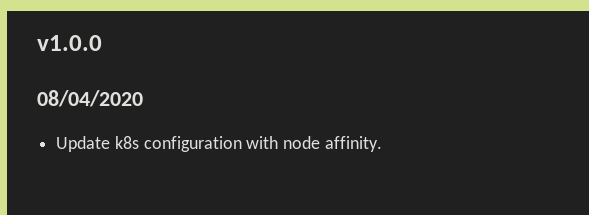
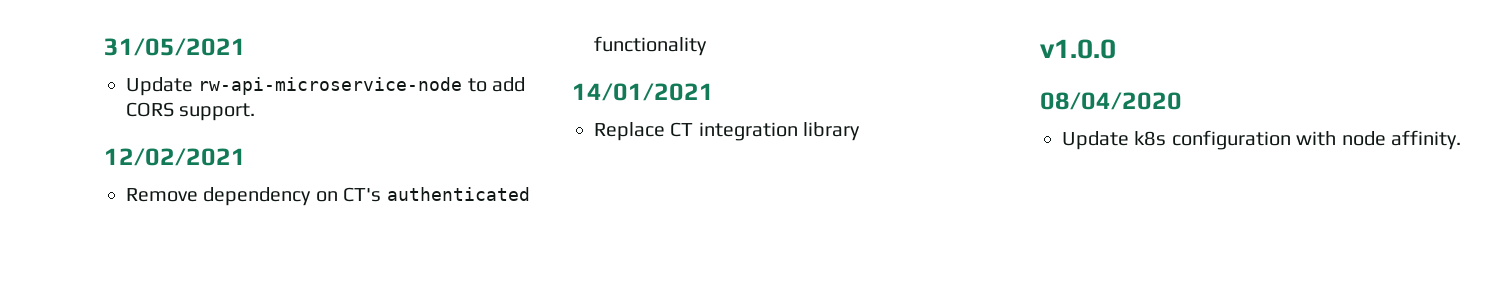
+ 31/05/2021
+ Update rw-api-microservice-node to add CORS support.
+ 12/02/2021
+ Remove dependency on CT's authenticated functionality
+ 14/01/2021
+ Replace CT integration library

